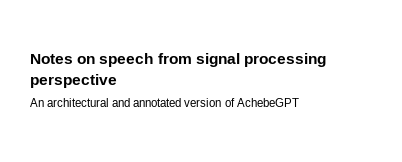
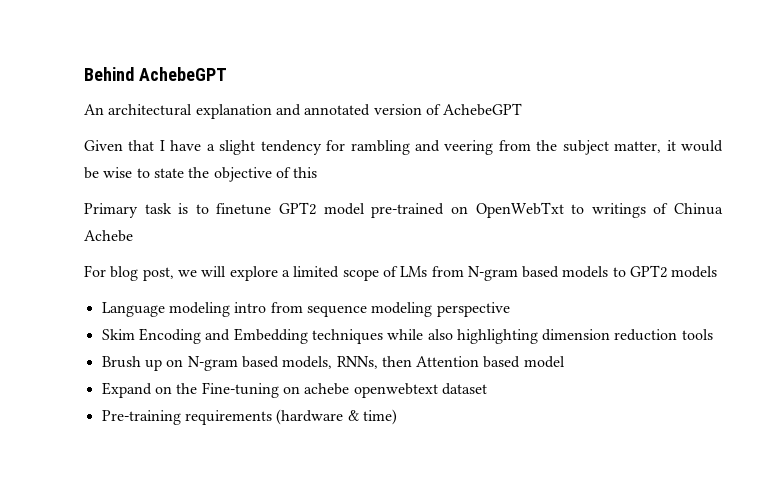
- Notes on speech from signal processing perspective
+ Behind AchebeGPT
- An architectural and annotated version of AchebeGPT
+ An architectural explanation and annotated version of AchebeGPT
+ Given that I have a slight tendency for rambling and veering from the subject matter, it would be wise to state the objective of this
+ Primary task is to finetune GPT2 model pre-trained on OpenWebTxt to writings of Chinua Achebe
+ For blog post, we will explore a limited scope of LMs from N-gram based models to GPT2 models
+ Language modeling intro from sequence modeling perspective
+ Skim Encoding and Embedding techniques while also highlighting dimension reduction tools
+ Brush up on N-gram based models, RNNs, then Attention based model
+ Expand on the Fine-tuning on achebe openwebtext dataset
+ Pre-training requirements (hardware & time)

